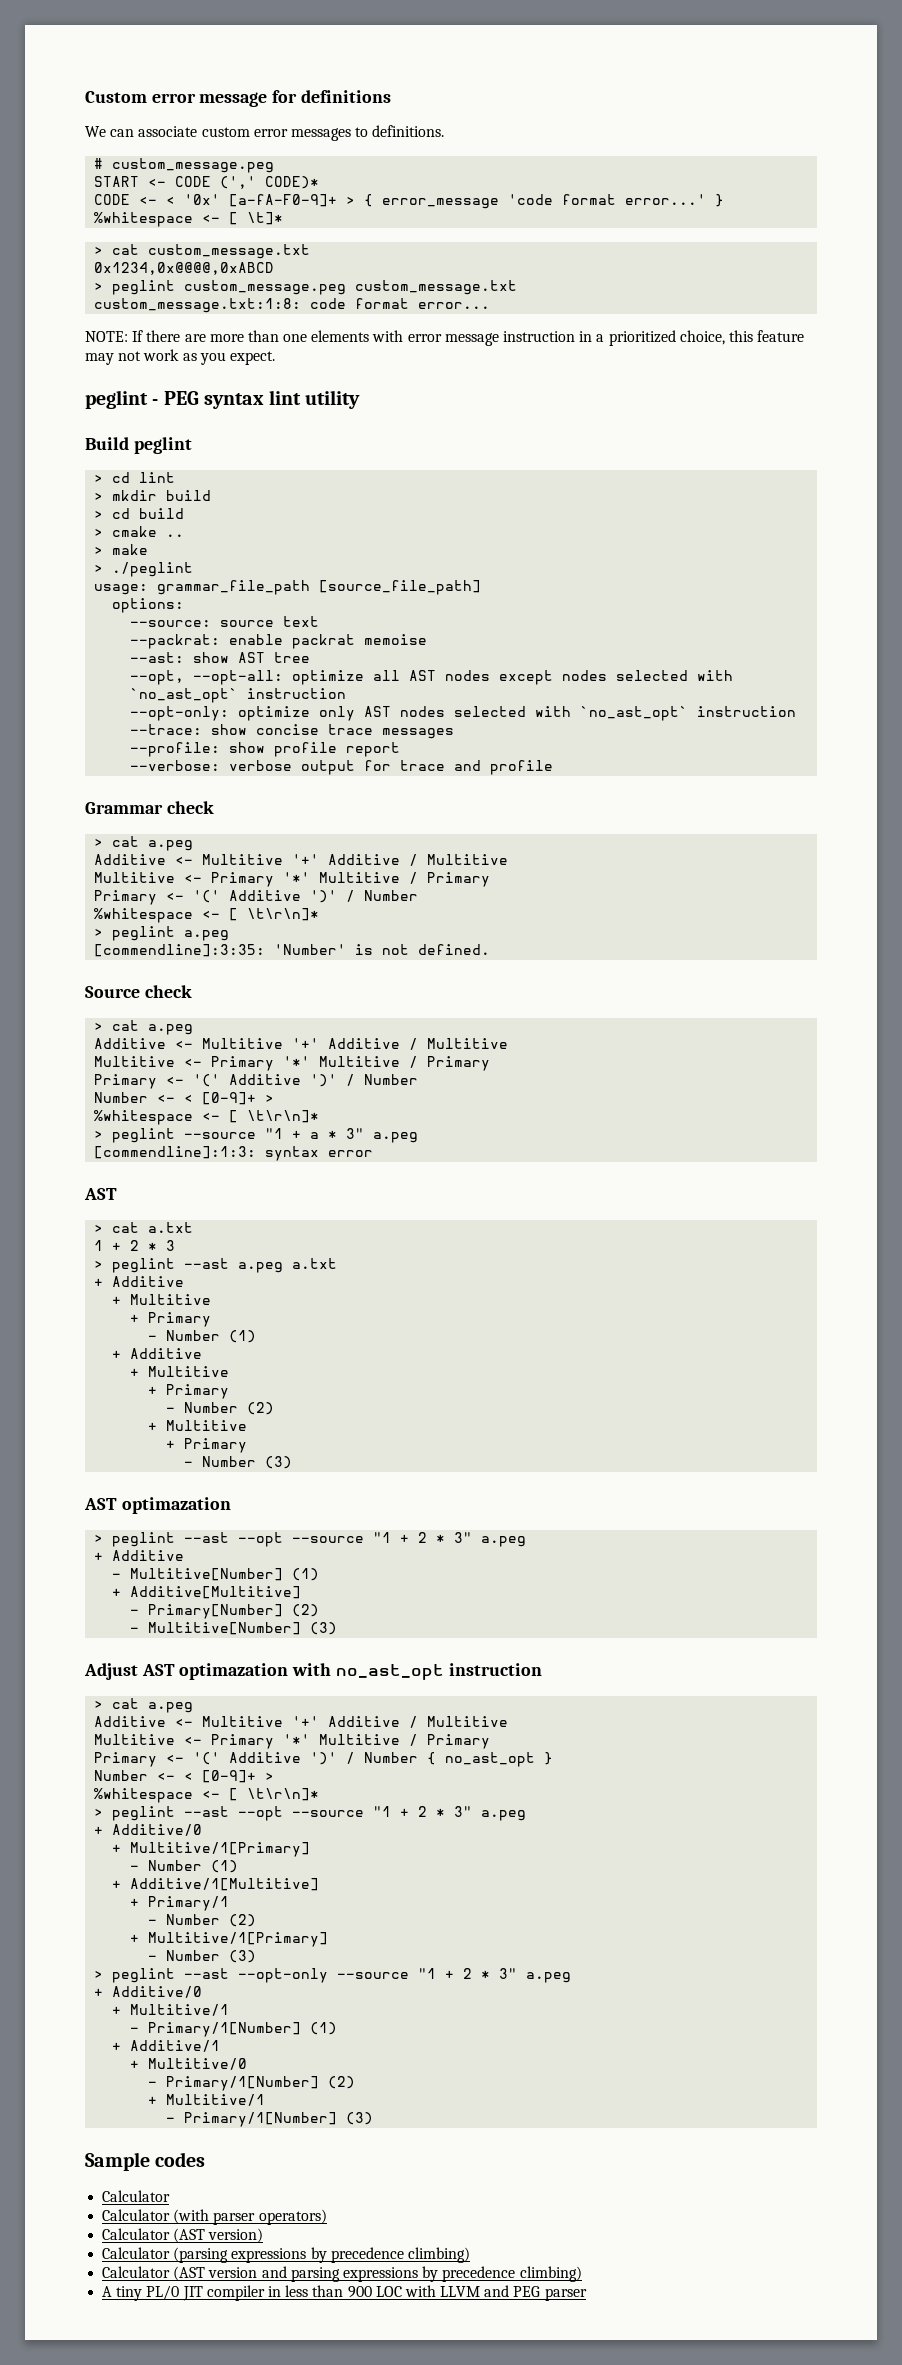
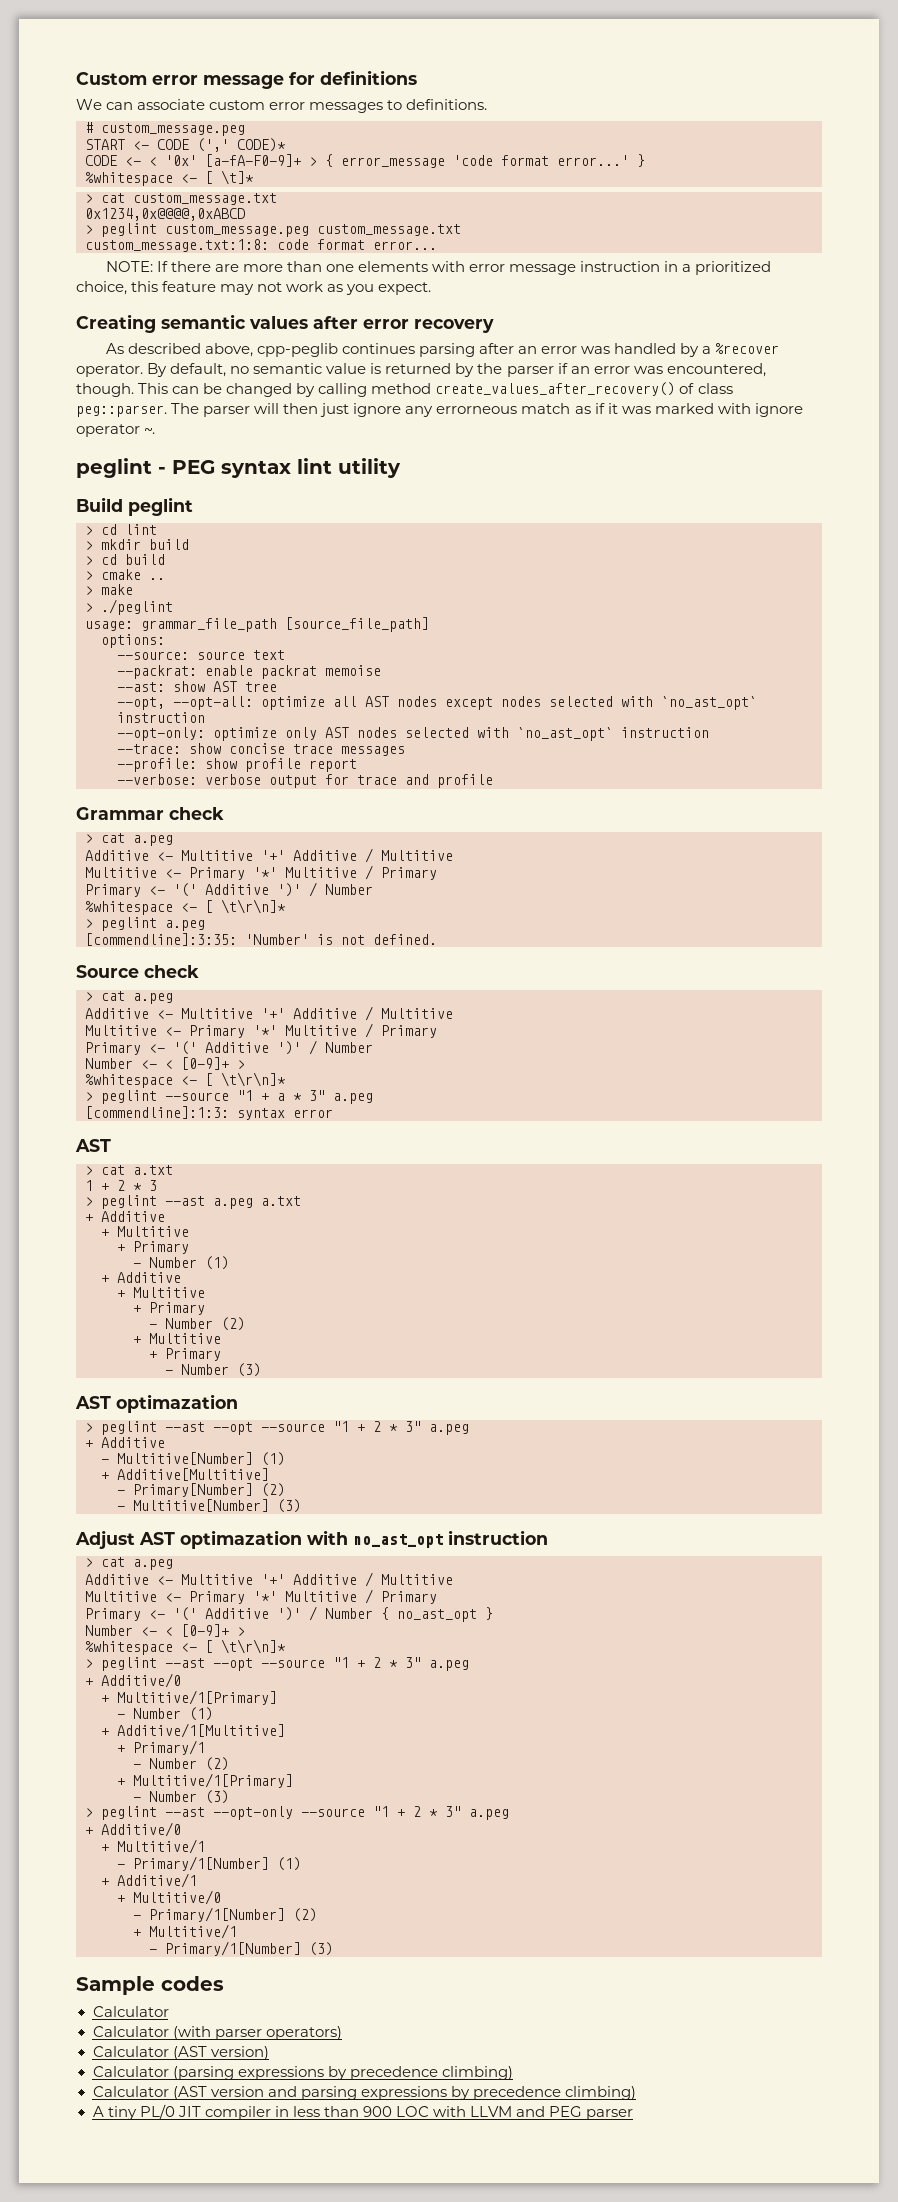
+ Creating semantic values after error recovery
+ As described above, cpp-peglib continues parsing after an error was handled by a %recover operator. By default, no semantic value is returned by the parser if an error was encountered, though. This can be changed by calling method create_values_after_recovery() of class peg::parser. The parser will then just ignore any errorneous match as if it was marked with ignore operator ~.

